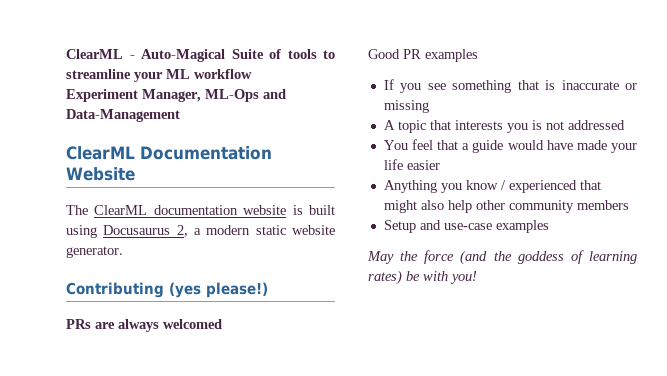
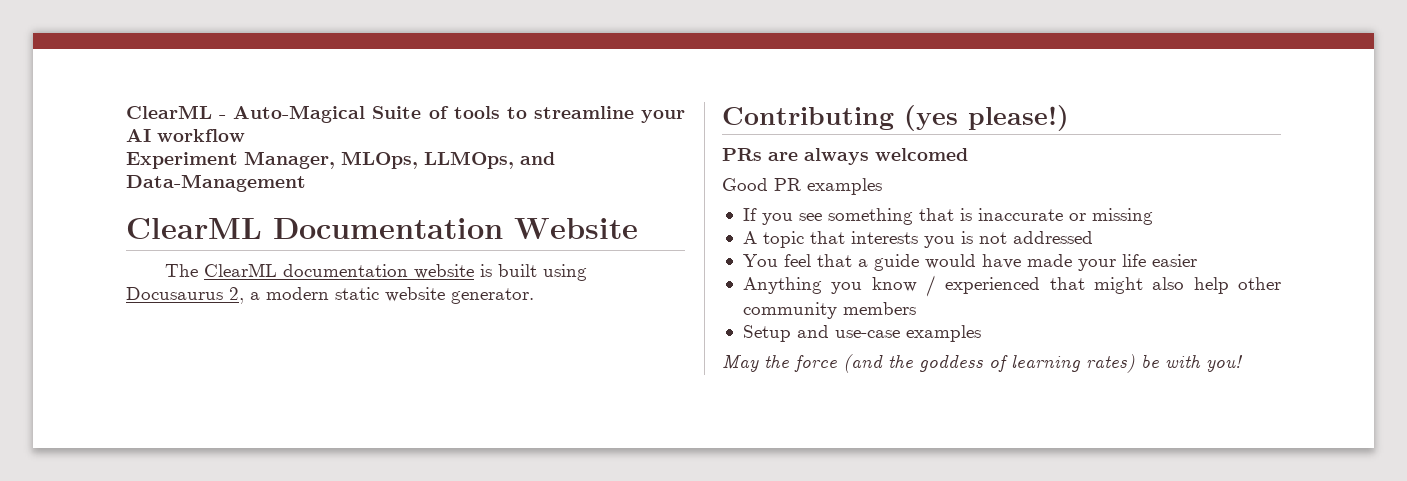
- ClearML - Auto-Magical Suite of tools to streamline your ML workflow
+ ClearML - Auto-Magical Suite of tools to streamline your AI workflow
- Experiment Manager, ML-Ops and Data-Management
+ Experiment Manager, MLOps, LLMOps, and Data-Management

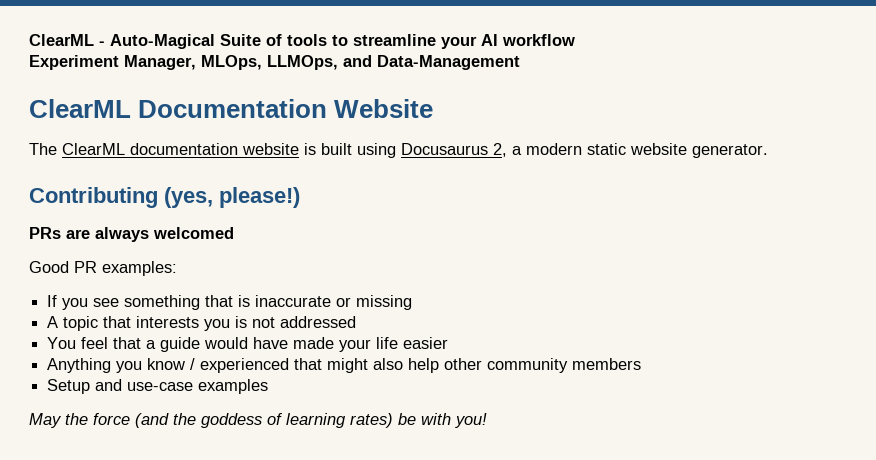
- Contributing (yes please!)
+ Contributing (yes, please!)
- Good PR examples
+ Good PR examples:

